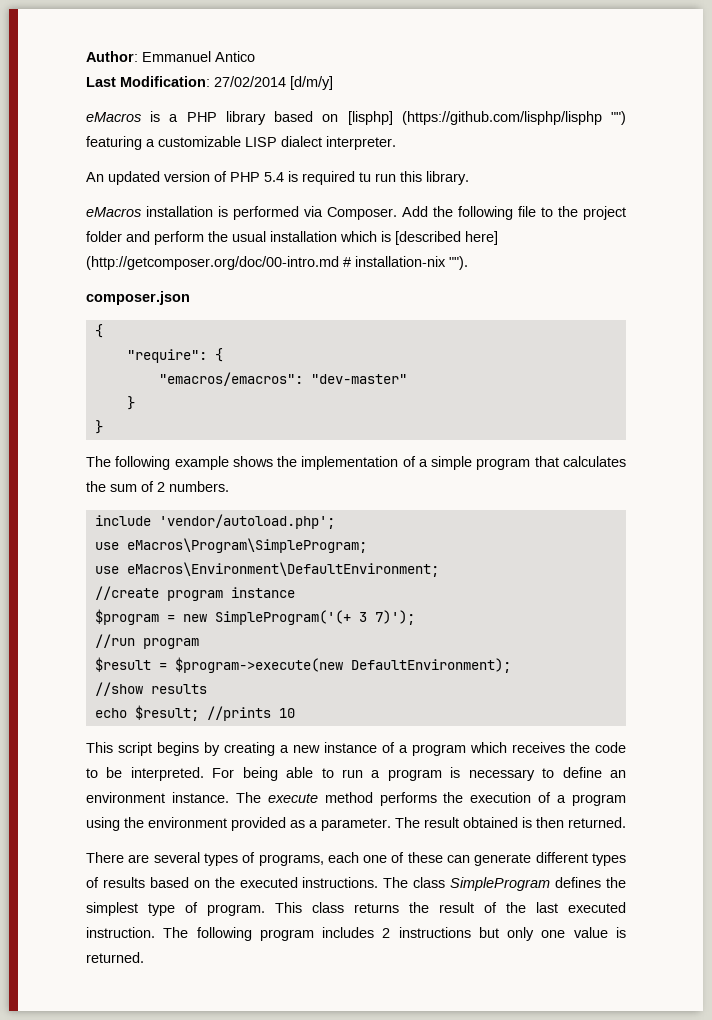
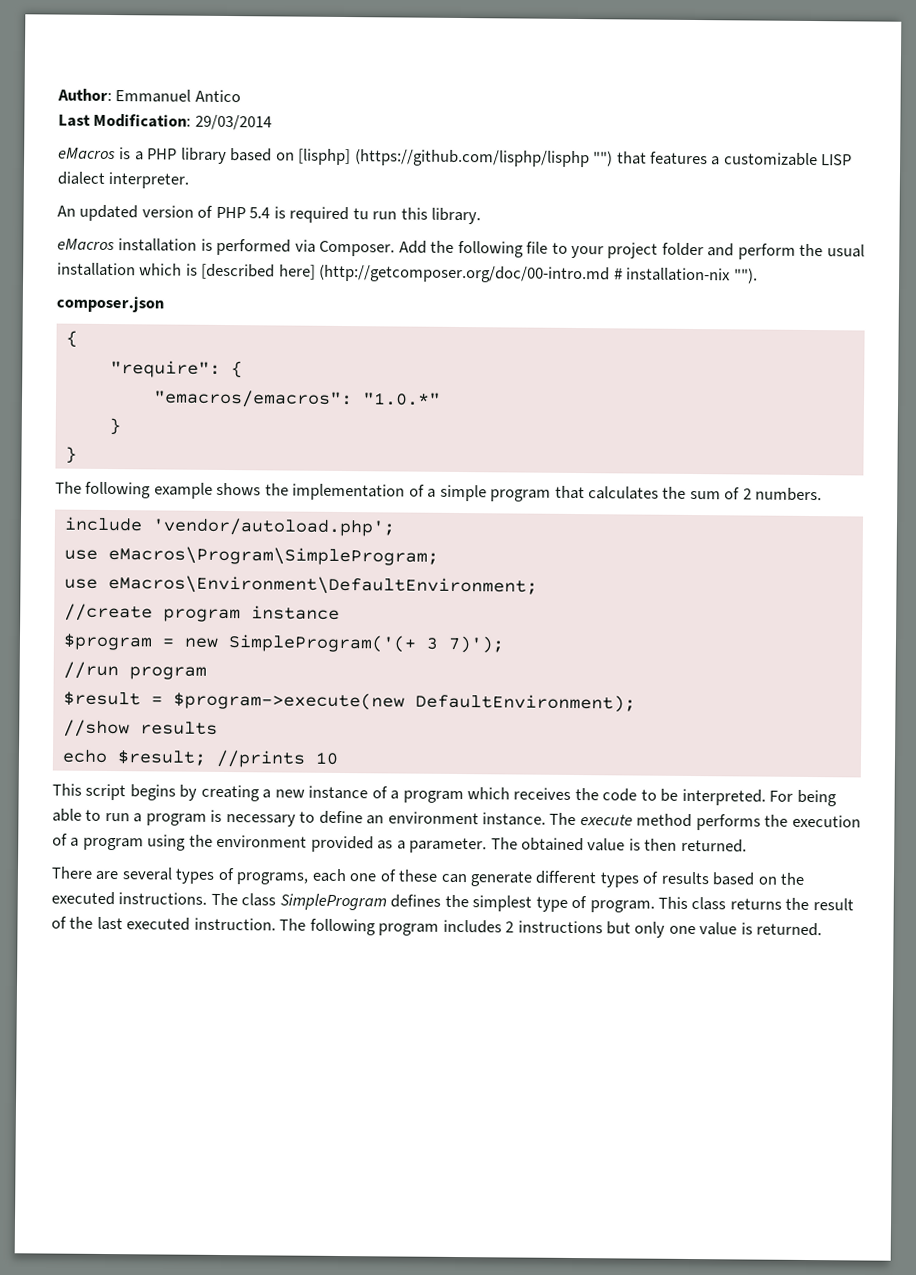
- Last Modification: 27/02/2014 [d/m/y]
+ Last Modification: 29/03/2014
- eMacros is a PHP library based on [lisphp] (https://github.com/lisphp/lisphp "") featuring a customizable LISP dialect interpreter.
+ eMacros is a PHP library based on [lisphp] (https://github.com/lisphp/lisphp "") that features a customizable LISP dialect interpreter.
- Add the following file to the project folder and perform the usual installation which is [described here] (http://getcomposer.org/doc/00-intro.md # installation-nix "").
+ Add the following file to your project folder and perform the usual installation which is [described here] (http://getcomposer.org/doc/00-intro.md # installation-nix "").
- "emacros/emacros": "dev-master"
+ "emacros/emacros": "1.0.*"
- The result obtained is then returned.
+ The obtained value is then returned.

